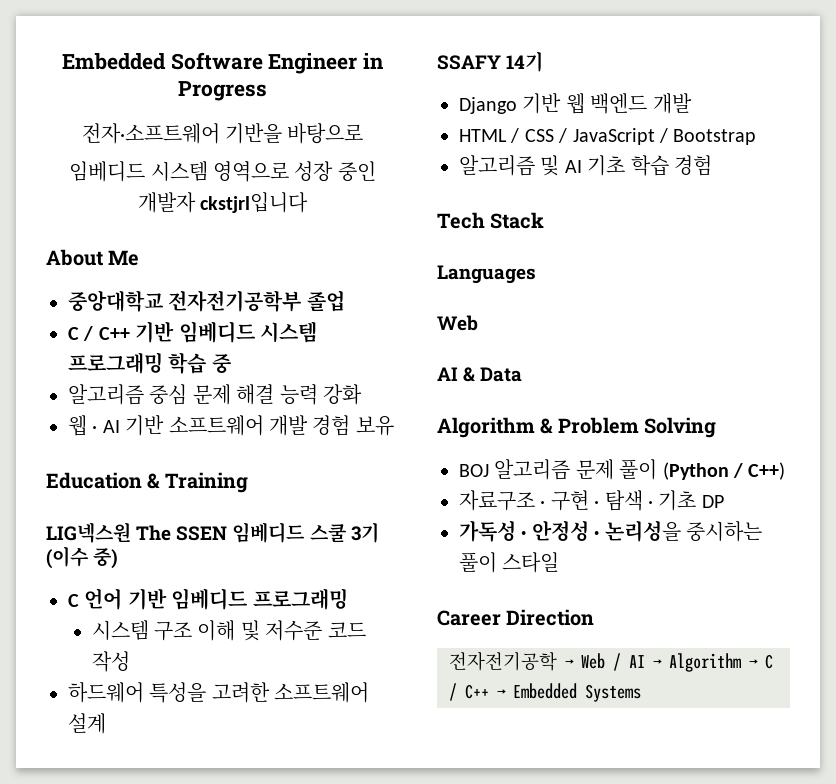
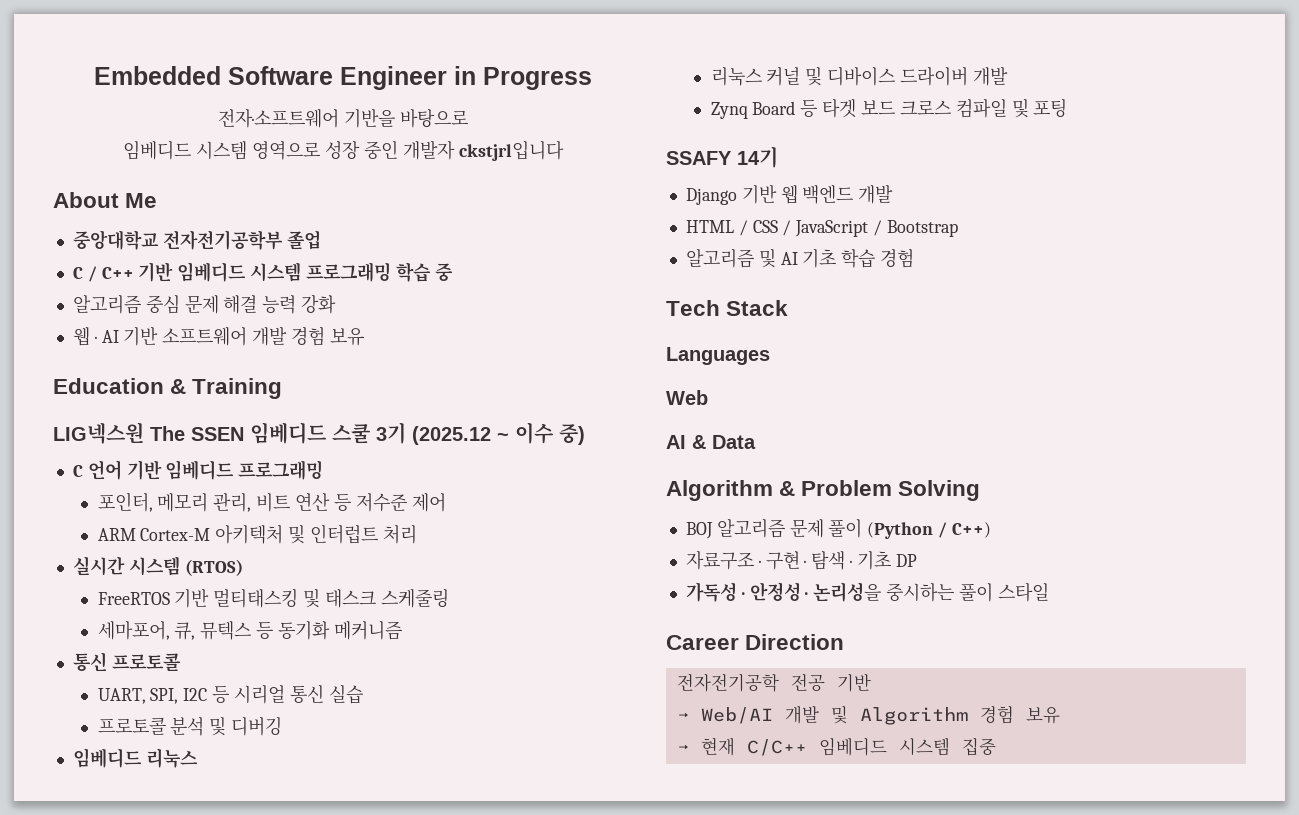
- LIG넥스원 The SSEN 임베디드 스쿨 3기 (이수 중)
+ LIG넥스원 The SSEN 임베디드 스쿨 3기 (2025.12 ~ 이수 중)
- 시스템 구조 이해 및 저수준 코드 작성
- 하드웨어 특성을 고려한 소프트웨어 설계
+ 포인터, 메모리 관리, 비트 연산 등 저수준 제어
+ ARM Cortex-M 아키텍처 및 인터럽트 처리
+ 실시간 시스템 (RTOS)
+ FreeRTOS 기반 멀티태스킹 및 태스크 스케줄링
+ 세마포어, 큐, 뮤텍스 등 동기화 메커니즘
+ 통신 프로토콜
+ UART, SPI, I2C 등 시리얼 통신 실습
+ 프로토콜 분석 및 디버깅
+ 임베디드 리눅스
+ 리눅스 커널 및 디바이스 드라이버 개발
+ Zynq Board 등 타겟 보드 크로스 컴파일 및 포팅
- 전자전기공학 → Web / AI → Algorithm → C / C++ → Embedded Systems
+ 전자전기공학 전공 기반
+ → Web/AI 개발 및 Algorithm 경험 보유
+ → 현재 C/C++ 임베디드 시스템 집중

